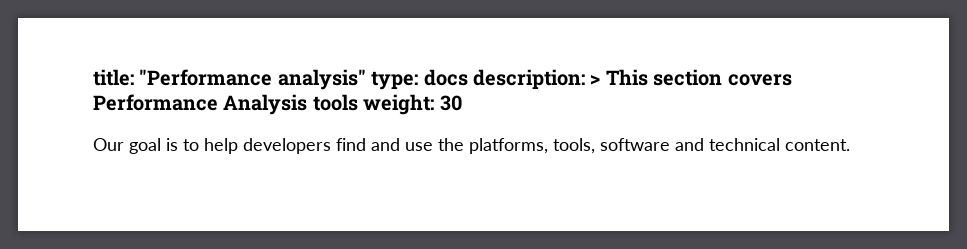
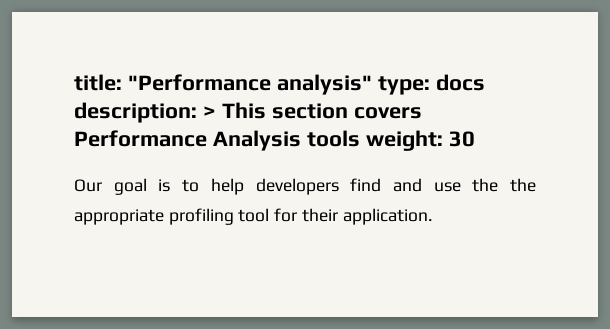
- Our goal is to help developers find and use the platforms, tools, software and technical content.
+ Our goal is to help developers find and use the the appropriate profiling tool for their application.

